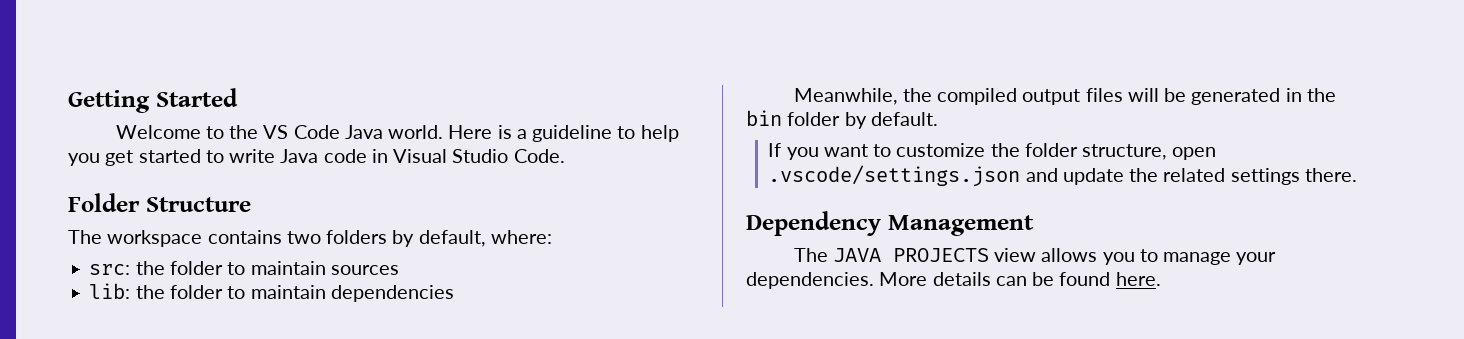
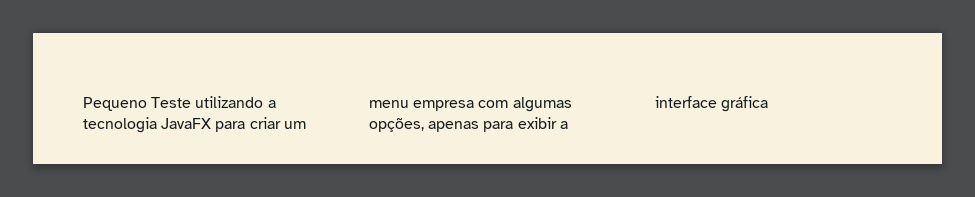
- Getting Started
- Welcome to the VS Code Java world. Here is a guideline to help you get started to write Java code in Visual Studio Code.
- Folder Structure
- The workspace contains two folders by default, where:
- src: the folder to maintain sources
- lib: the folder to maintain dependencies
- Meanwhile, the compiled output files will be generated in the bin folder by default.
- If you want to customize the folder structure, open .vscode/settings.json and update the related settings there.
- Dependency Management
- The JAVA PROJECTS view allows you to manage your dependencies. More details can be found here.
+ Pequeno Teste utilizando a tecnologia JavaFX para criar um menu empresa com algumas opções, apenas para exibir a interface gráfica

